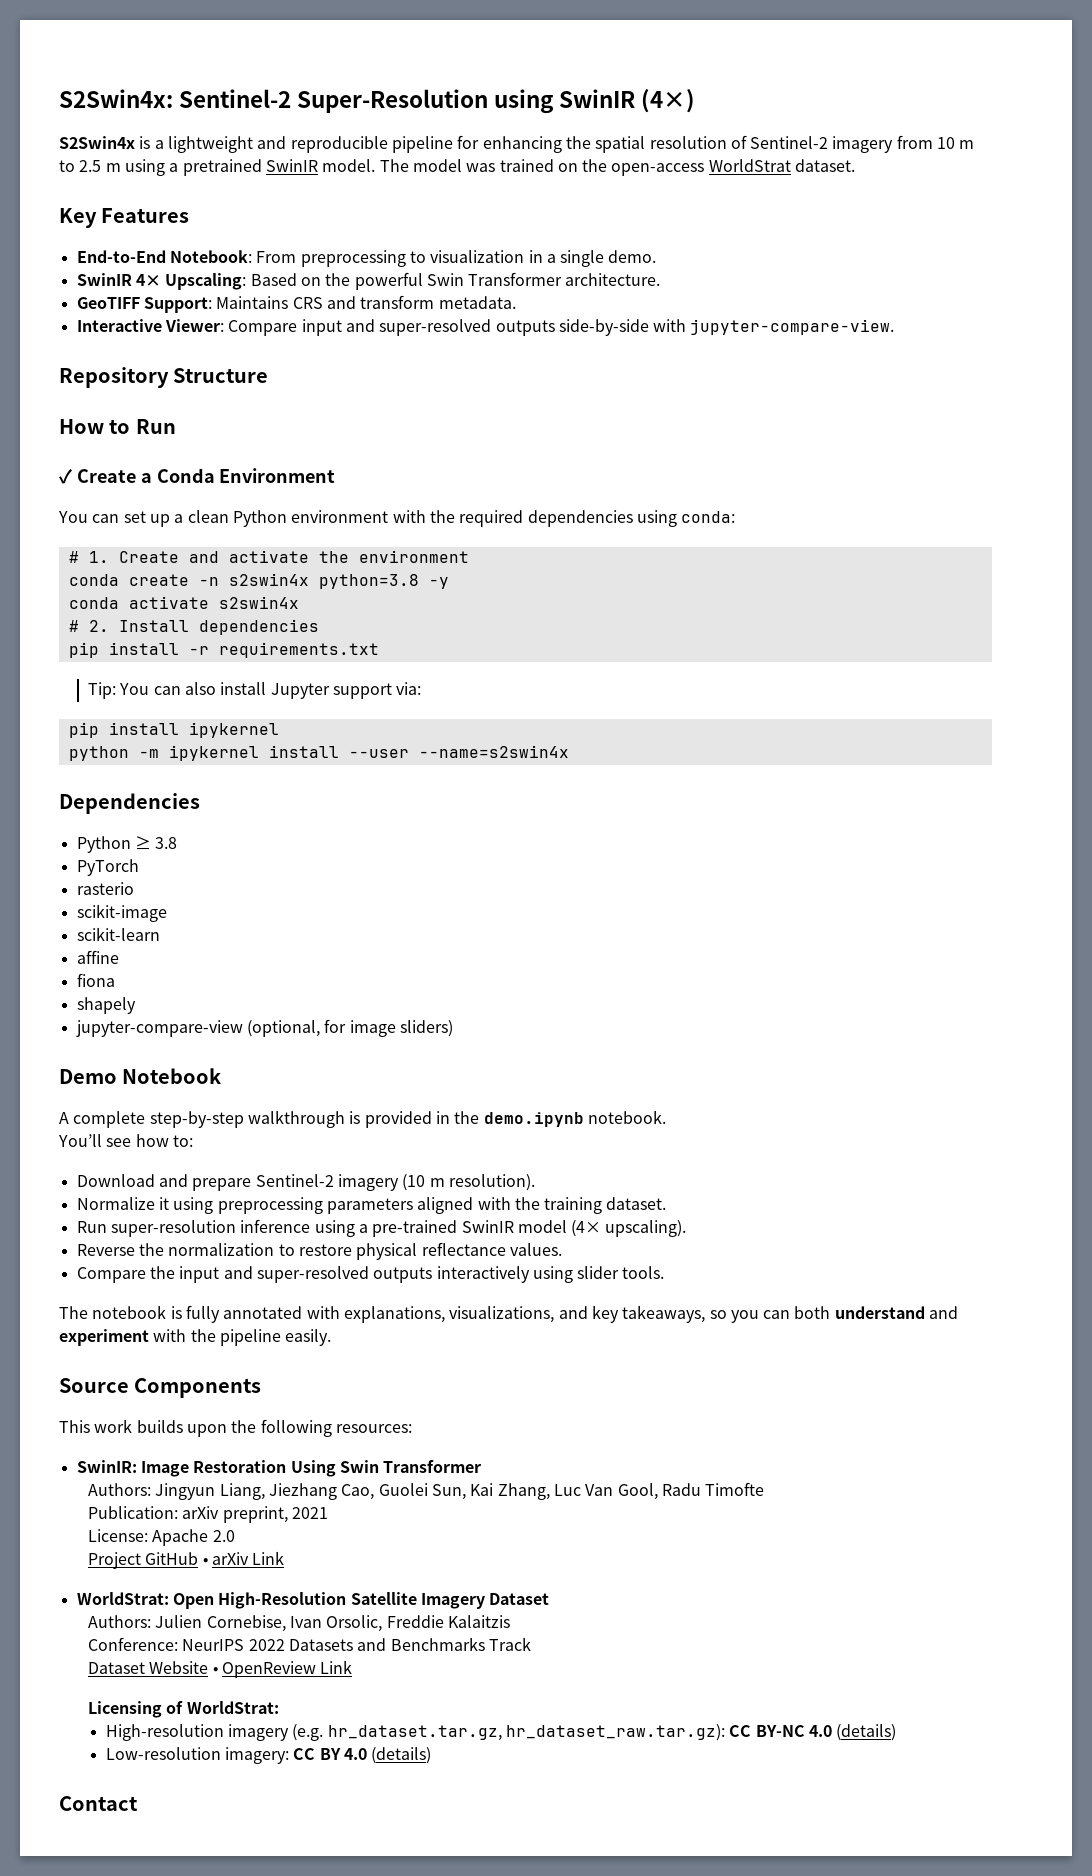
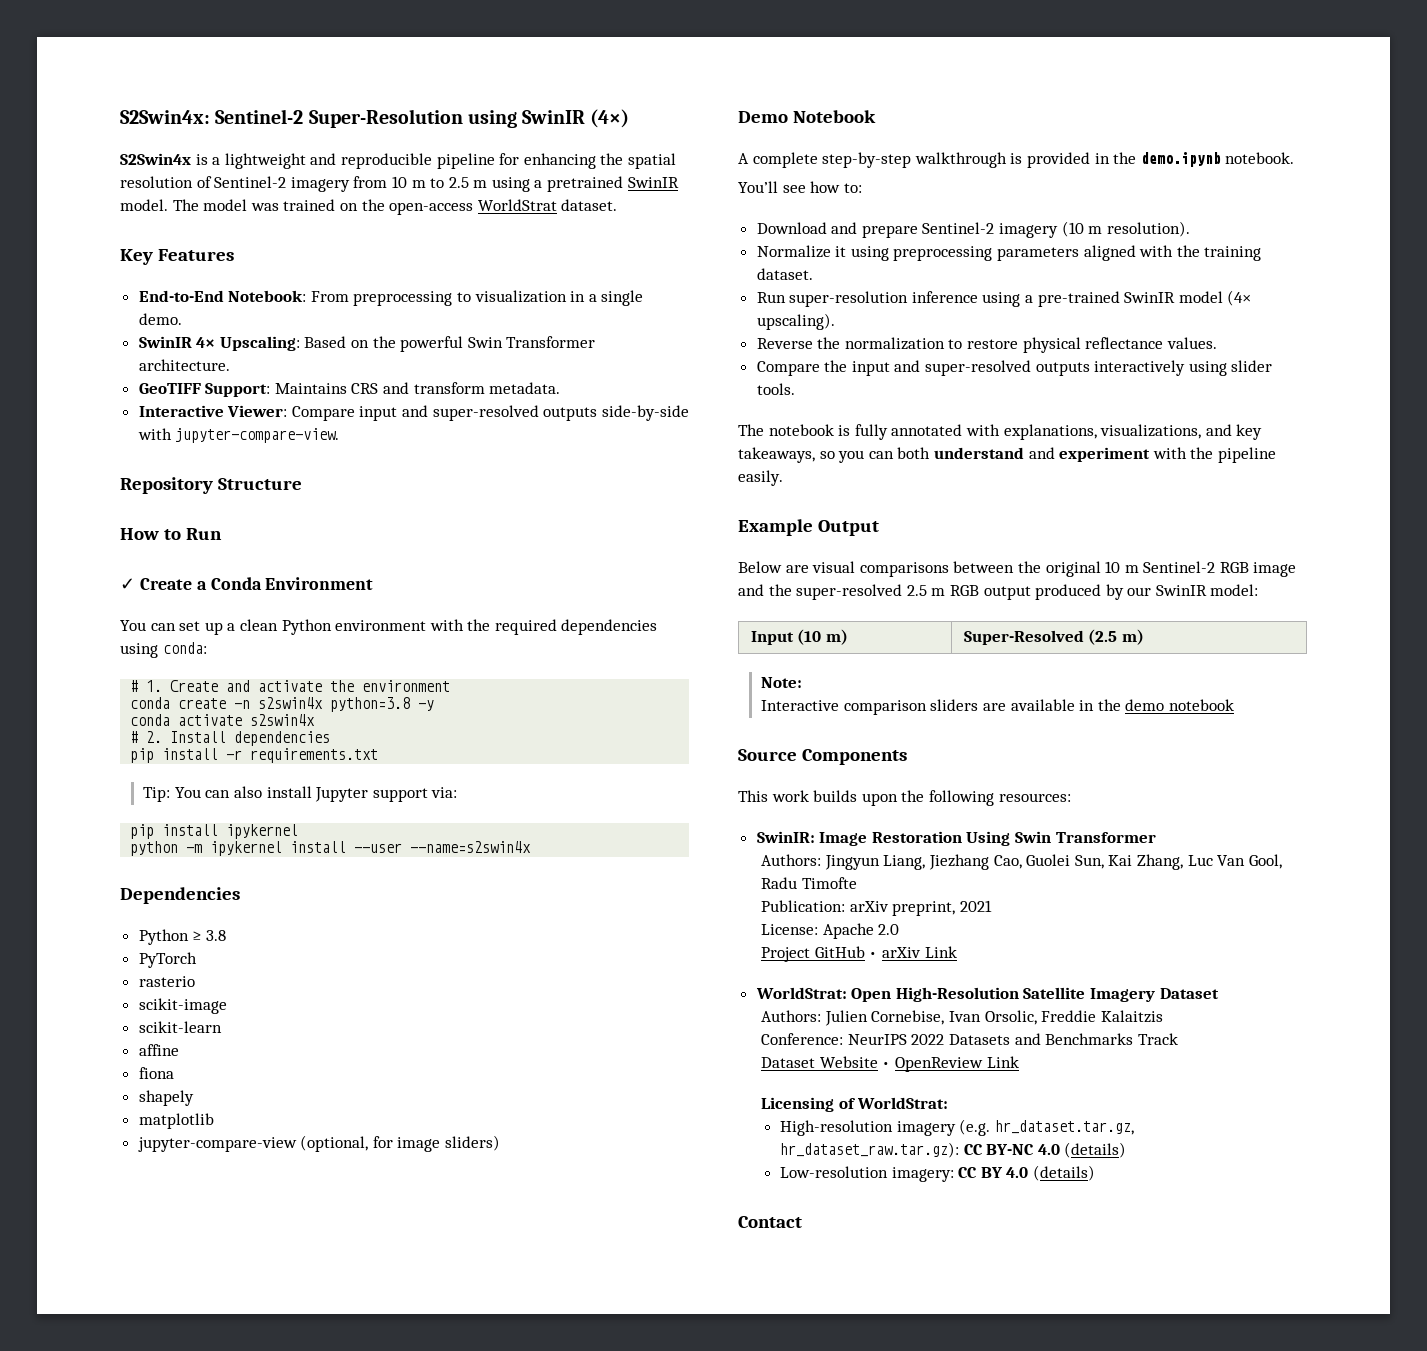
+ matplotlib
+ Example Output
+ Below are visual comparisons between the original 10 m Sentinel-2 RGB image and the super-resolved 2.5 m RGB output produced by our SwinIR model:
+ Input (10 m) | Super-Resolved (2.5 m)
+ Note:
+ Interactive comparison sliders are available in the demo notebook

